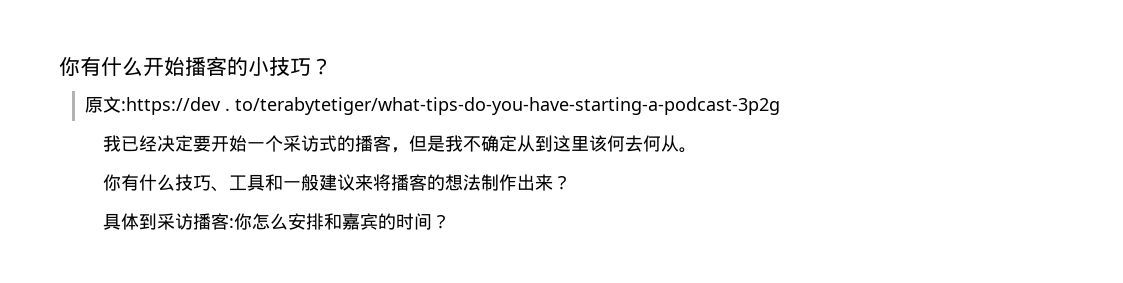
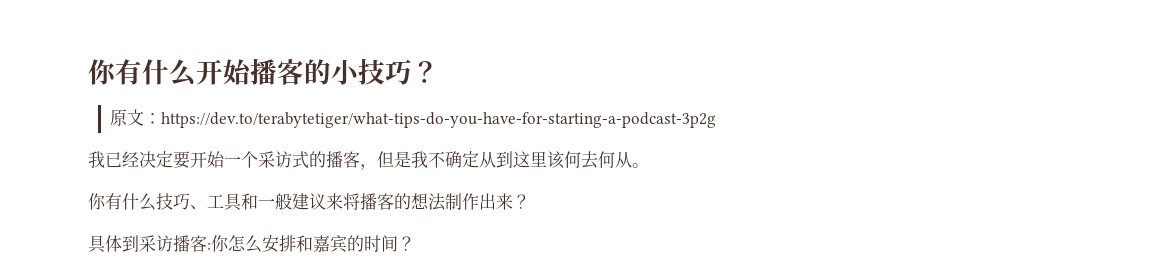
- 原文:https://dev . to/terabytetiger/what-tips-do-you-have-starting-a-podcast-3p2g
+ 原文：https://dev.to/terabytetiger/what-tips-do-you-have-for-starting-a-podcast-3p2g

